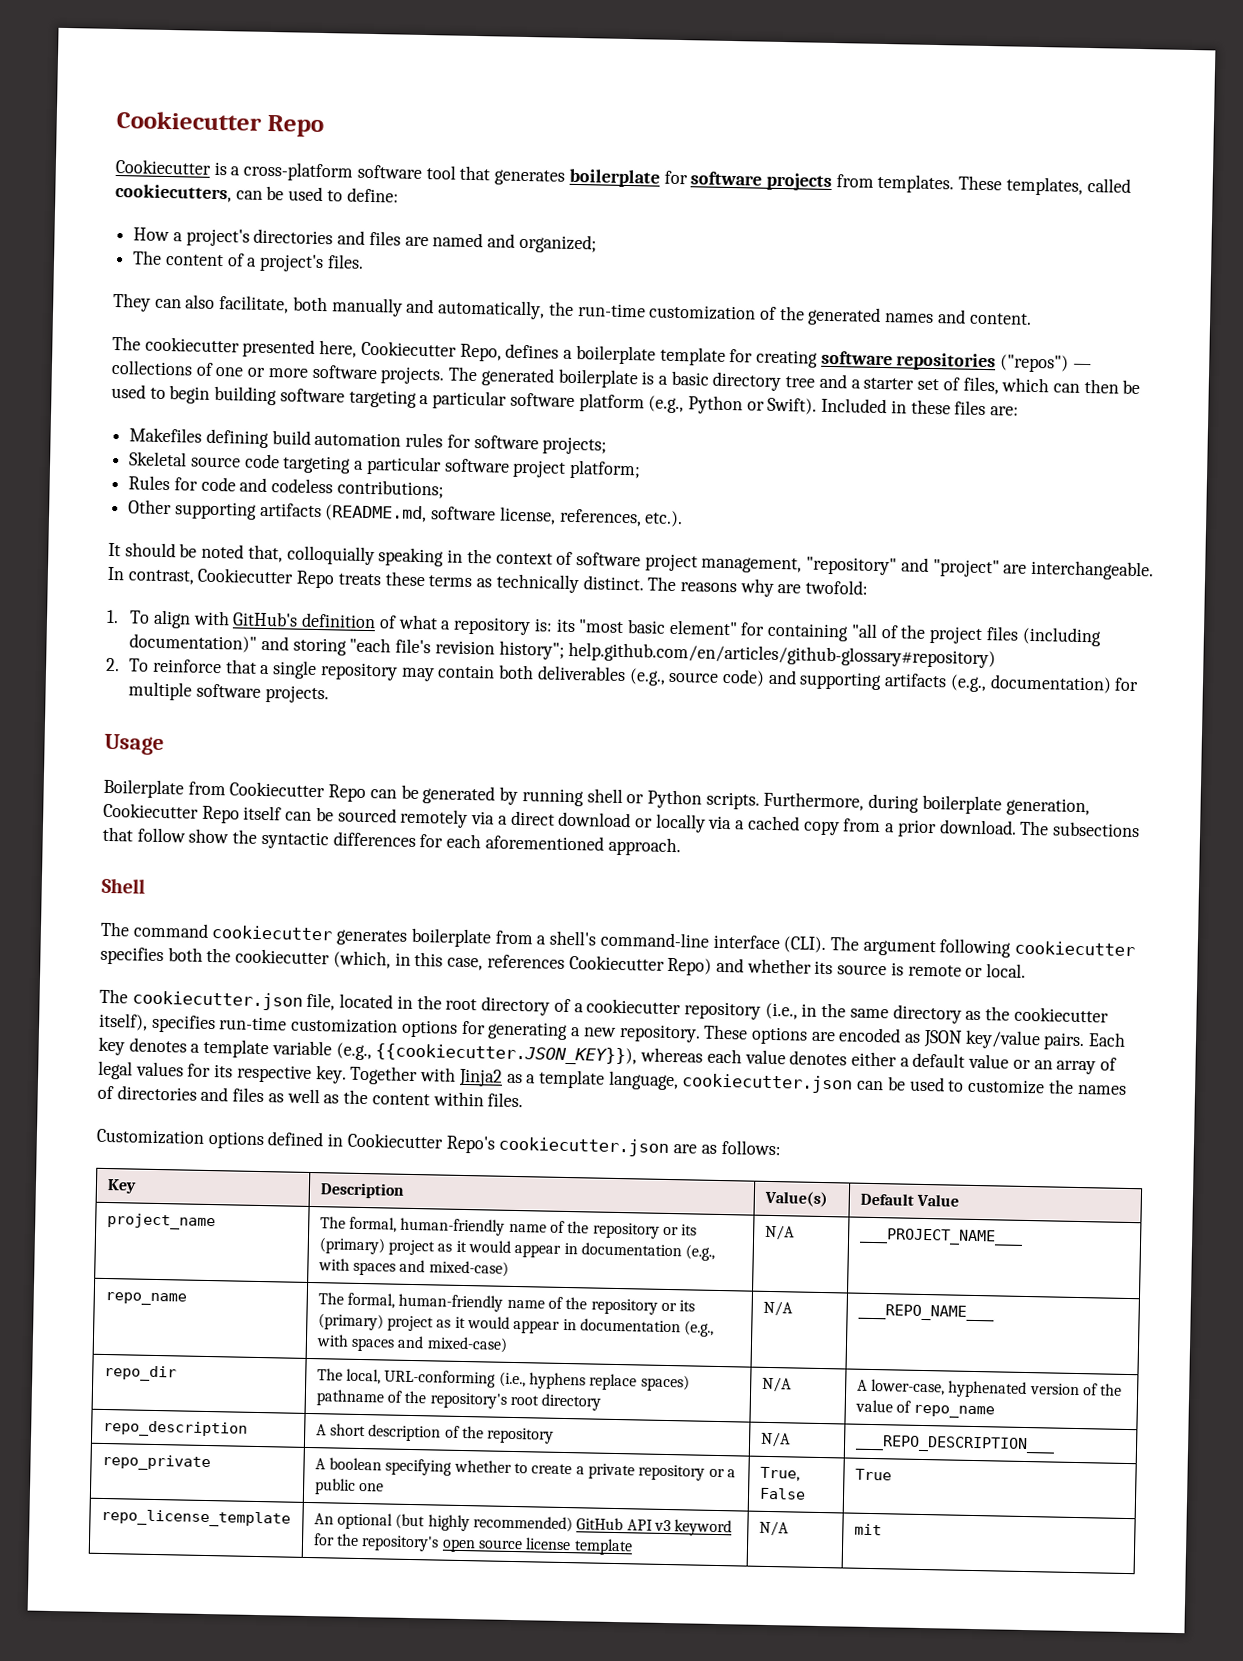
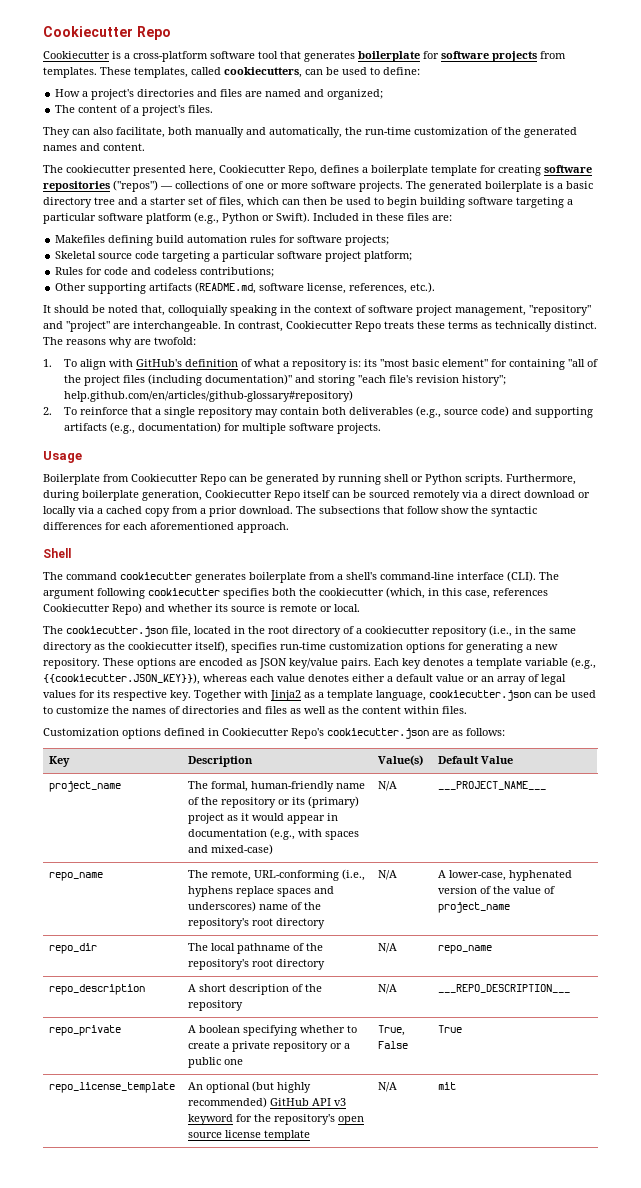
- repo_name | The formal, human-friendly name of the repository or its (primary) project as it would appear in documentation (e.g., with spaces and mixed-case) | N/A | ___REPO_NAME___
- repo_dir | The local, URL-conforming (i.e., hyphens replace spaces) pathname of the repository's root directory | N/A | A lower-case, hyphenated version of the value of repo_name
+ repo_name | The remote, URL-conforming (i.e., hyphens replace spaces and underscores) name of the repository's root directory | N/A | A lower-case, hyphenated version of the value of project_name
+ repo_dir | The local pathname of the repository's root directory | N/A | repo_name

